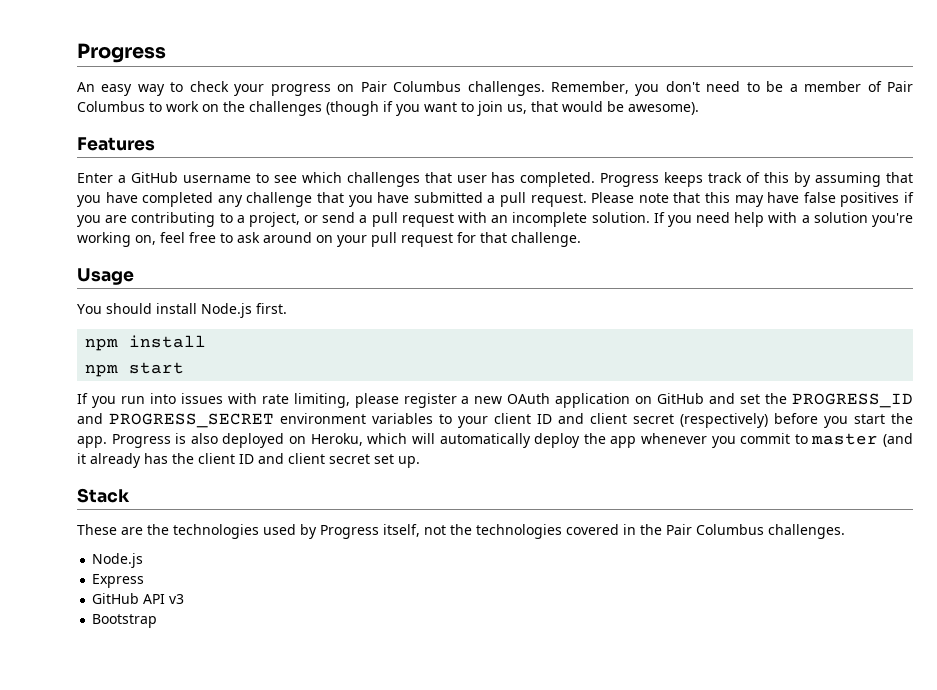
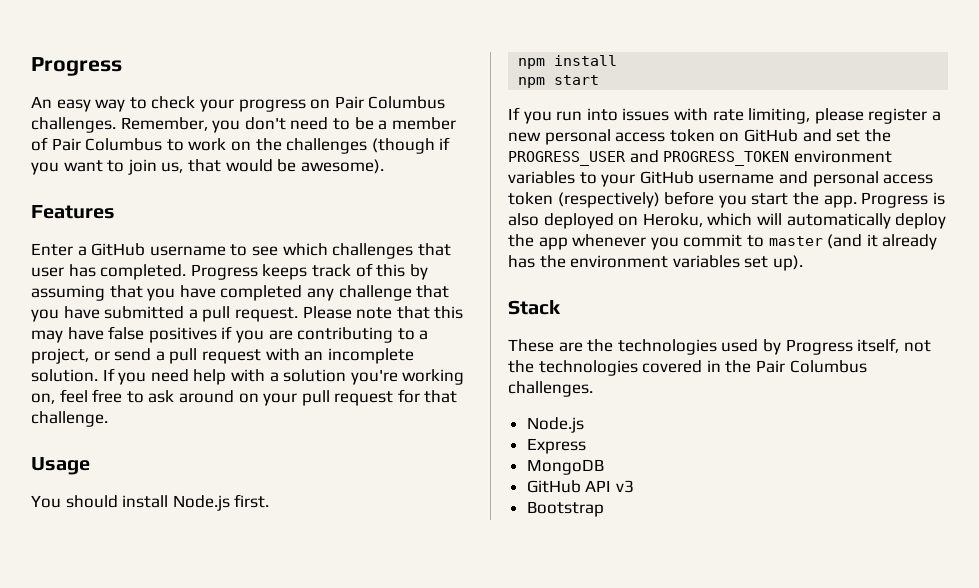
- If you run into issues with rate limiting, please register a new OAuth application on GitHub and set the PROGRESS_ID and PROGRESS_SECRET environment variables to your client ID and client secret (respectively) before you start the app.
+ If you run into issues with rate limiting, please register a new personal access token on GitHub and set the PROGRESS_USER and PROGRESS_TOKEN environment variables to your GitHub username and personal access token (respectively) before you start the app.
- Progress is also deployed on Heroku, which will automatically deploy the app whenever you commit to master (and it already has the client ID and client secret set up.
+ Progress is also deployed on Heroku, which will automatically deploy the app whenever you commit to master (and it already has the environment variables set up).
+ MongoDB

